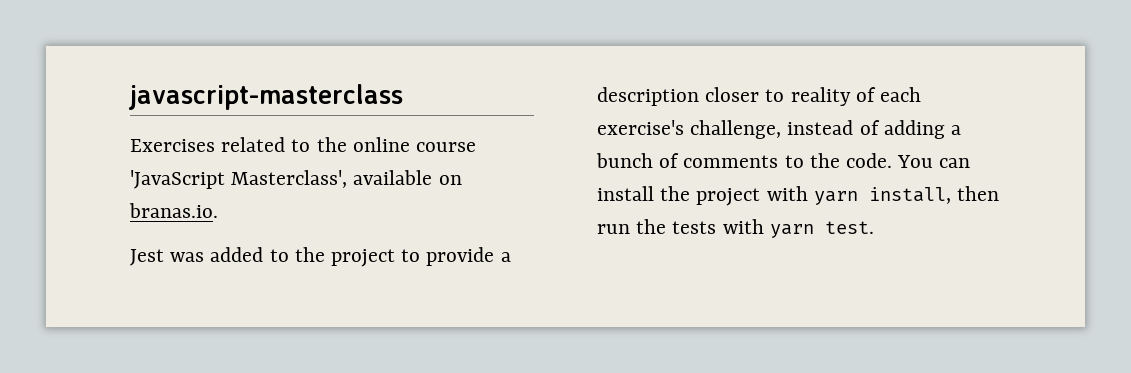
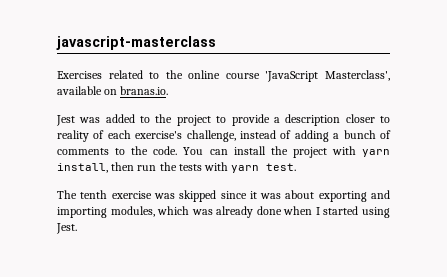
+ The tenth exercise was skipped since it was about exporting and importing modules, which was already done when I started using Jest.

